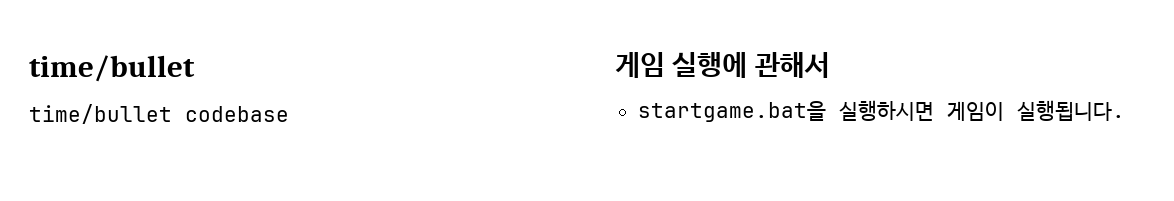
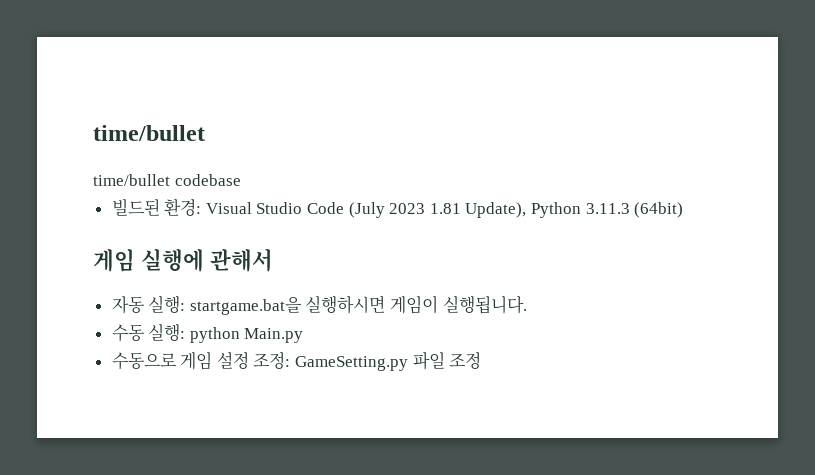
+ 빌드된 환경: Visual Studio Code (July 2023 1.81 Update), Python 3.11.3 (64bit)
- startgame.bat을 실행하시면 게임이 실행됩니다.
+ 자동 실행: startgame.bat을 실행하시면 게임이 실행됩니다.
+ 수동 실행: python Main.py
+ 수동으로 게임 설정 조정: GameSetting.py 파일 조정

